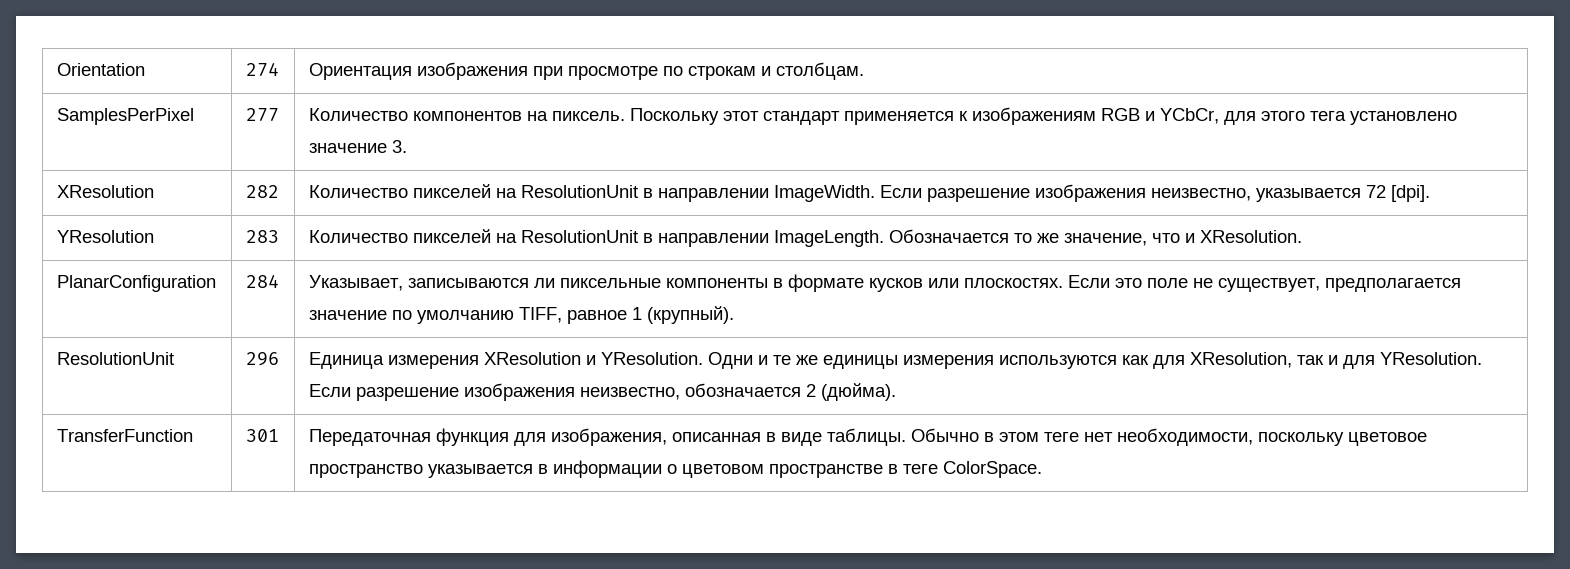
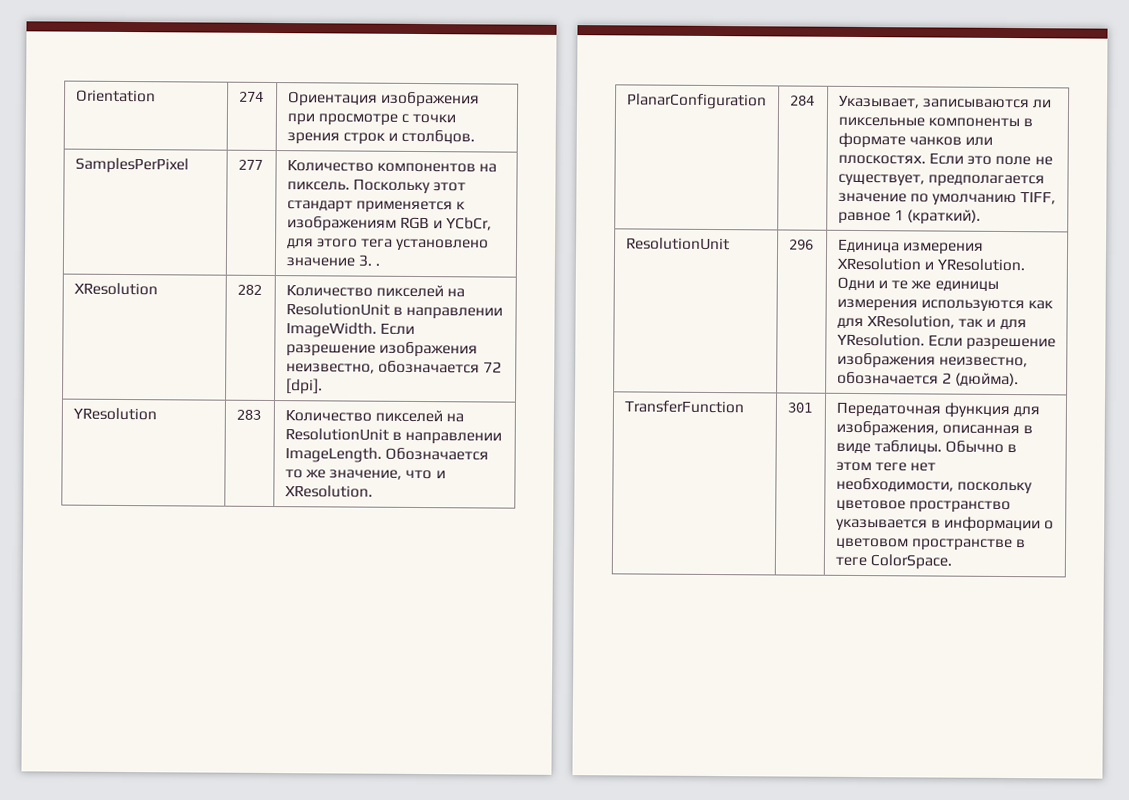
- Orientation | 274 | Ориентация изображения при просмотре по строкам и столбцам.
+ Orientation | 274 | Ориентация изображения при просмотре с точки зрения строк и столбцов.
- SamplesPerPixel | 277 | Количество компонентов на пиксель. Поскольку этот стандарт применяется к изображениям RGB и YCbCr, для этого тега установлено значение 3.
+ SamplesPerPixel | 277 | Количество компонентов на пиксель. Поскольку этот стандарт применяется к изображениям RGB и YCbCr, для этого тега установлено значение 3. .
- XResolution | 282 | Количество пикселей на ResolutionUnit в направлении ImageWidth. Если разрешение изображения неизвестно, указывается 72 [dpi].
+ XResolution | 282 | Количество пикселей на ResolutionUnit в направлении ImageWidth. Если разрешение изображения неизвестно, обозначается 72 [dpi].
- PlanarConfiguration | 284 | Указывает, записываются ли пиксельные компоненты в формате кусков или плоскостях. Если это поле не существует, предполагается значение по умолчанию TIFF, равное 1 (крупный).
+ PlanarConfiguration | 284 | Указывает, записываются ли пиксельные компоненты в формате чанков или плоскостях. Если это поле не существует, предполагается значение по умолчанию TIFF, равное 1 (краткий).

